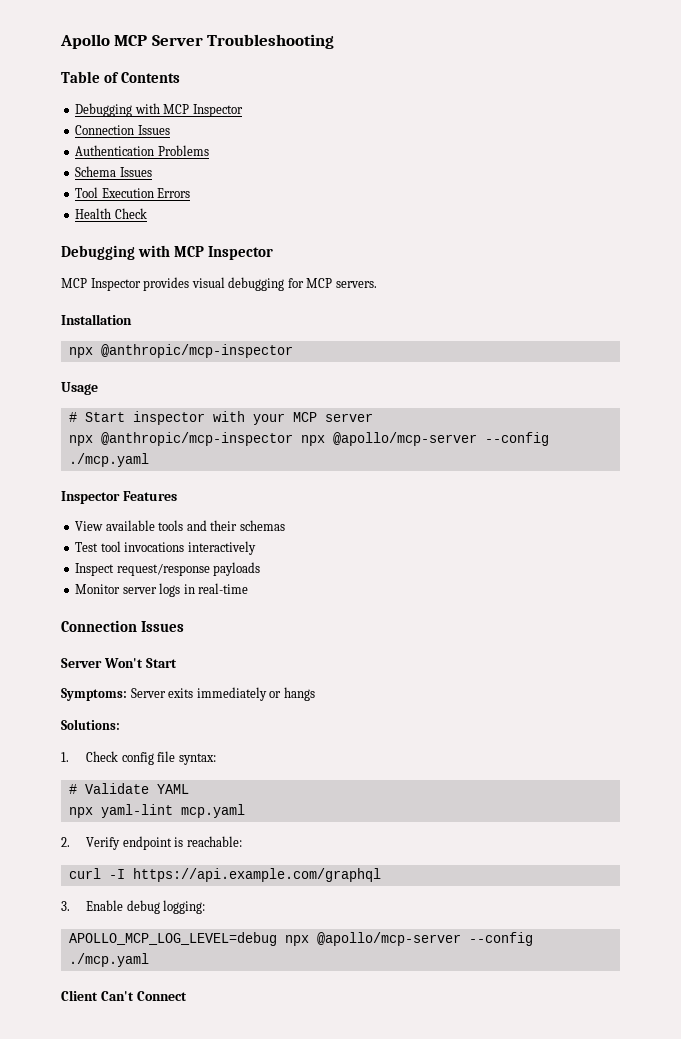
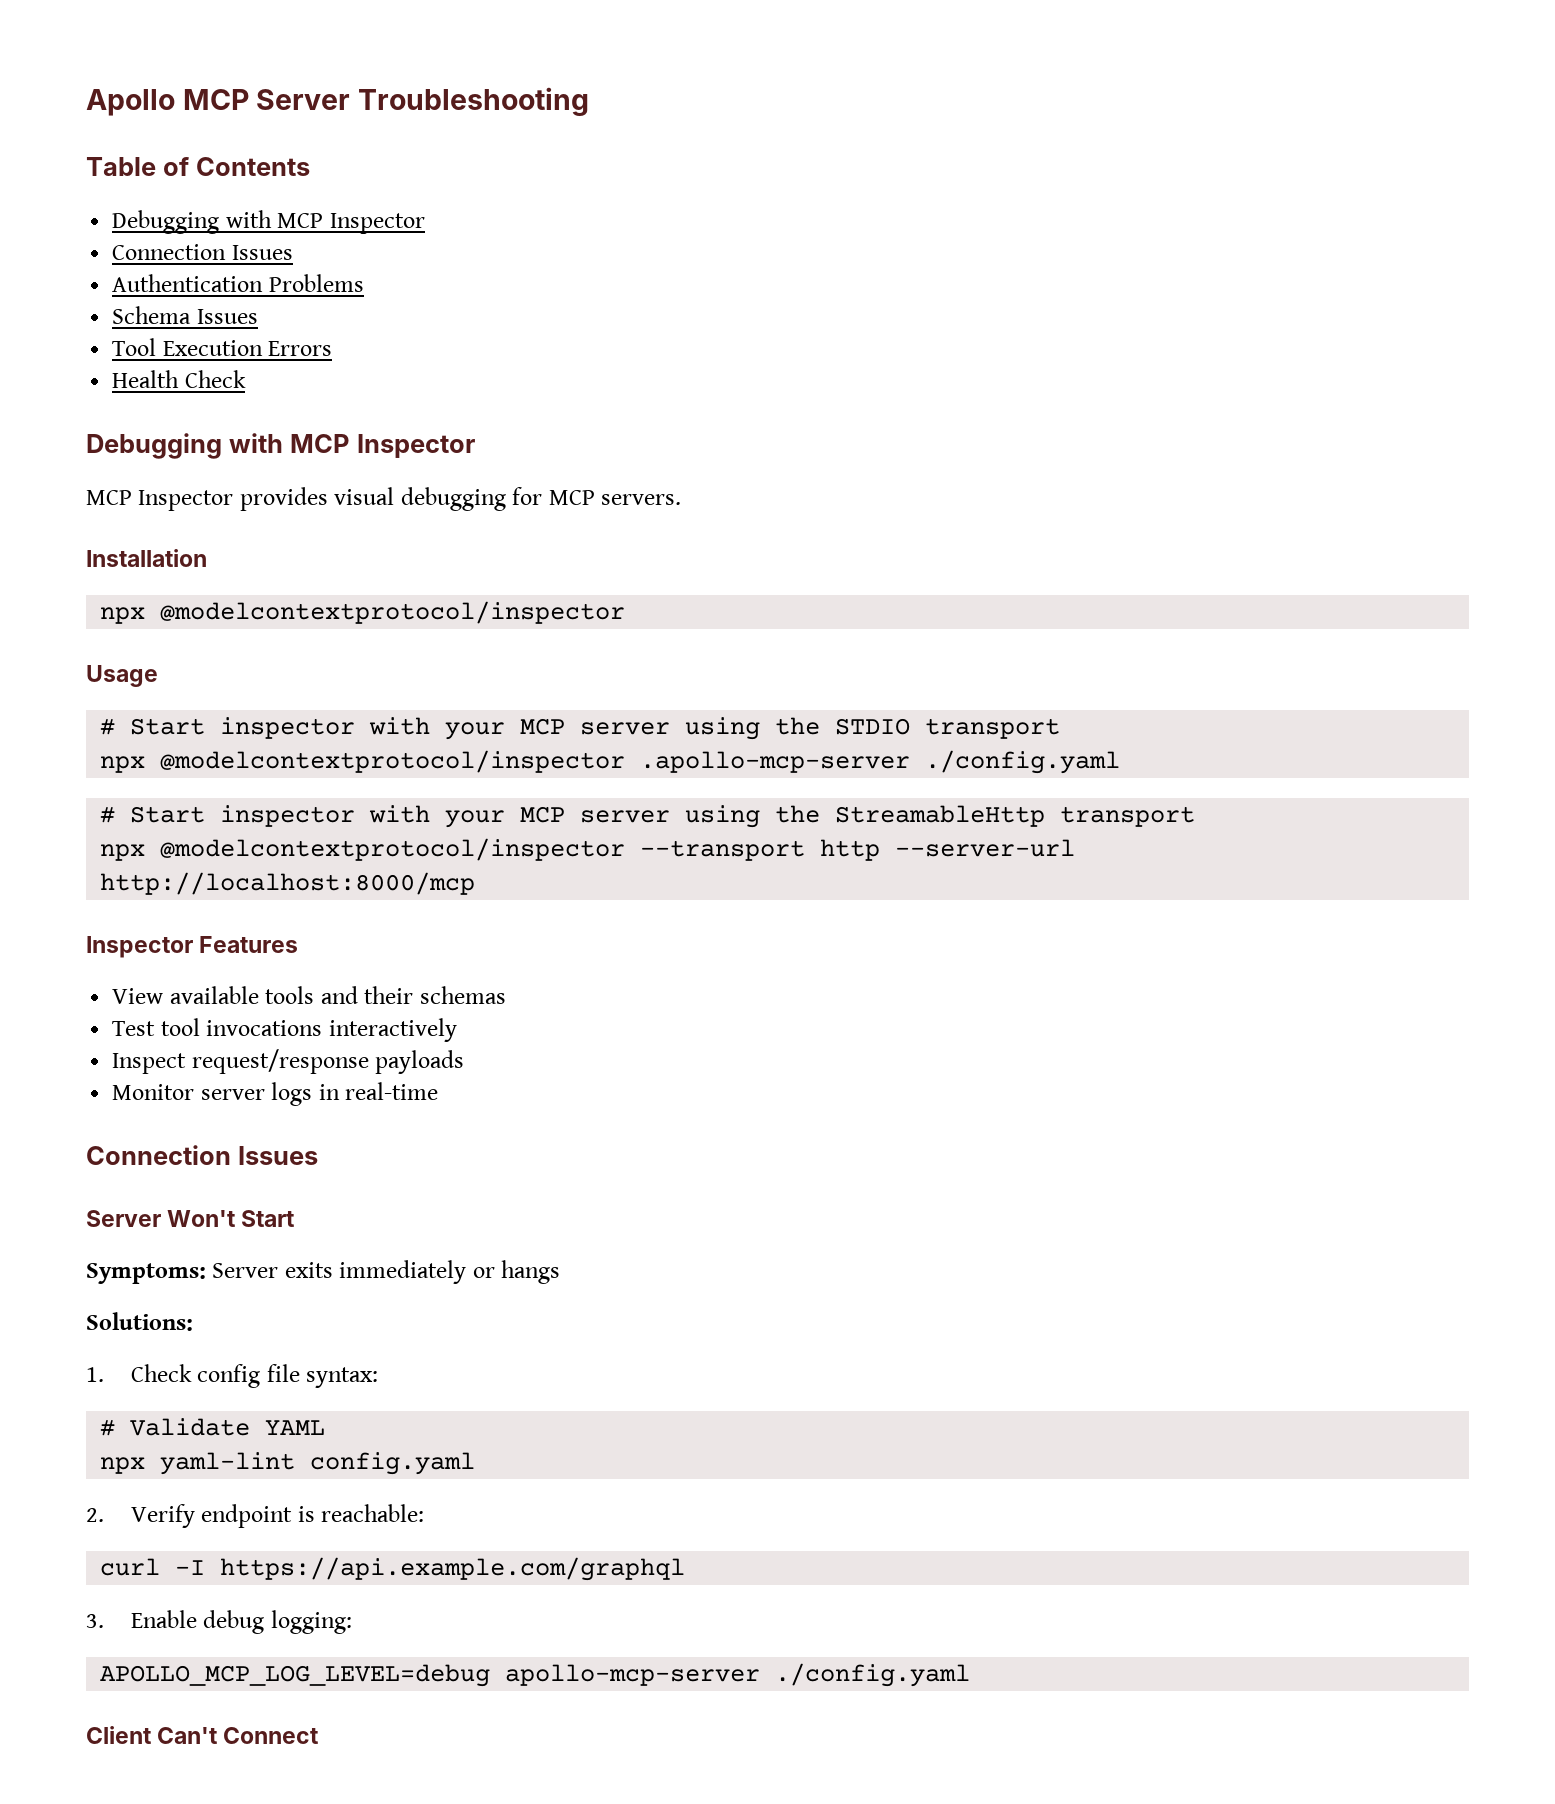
  Installation
- npx @anthropic/mcp-inspector
+ npx @modelcontextprotocol/inspector
- # Start inspector with your MCP server
- npx @anthropic/mcp-inspector npx @apollo/mcp-server --config ./mcp.yaml
+ # Start inspector with your MCP server using the STDIO transport
+ npx @modelcontextprotocol/inspector .apollo-mcp-server ./config.yaml
+ # Start inspector with your MCP server using the StreamableHttp transport
+ npx @modelcontextprotocol/inspector --transport http --server-url http://localhost:8000/mcp
- npx yaml-lint mcp.yaml
+ npx yaml-lint config.yaml
- APOLLO_MCP_LOG_LEVEL=debug npx @apollo/mcp-server --config ./mcp.yaml
+ APOLLO_MCP_LOG_LEVEL=debug apollo-mcp-server ./config.yaml

